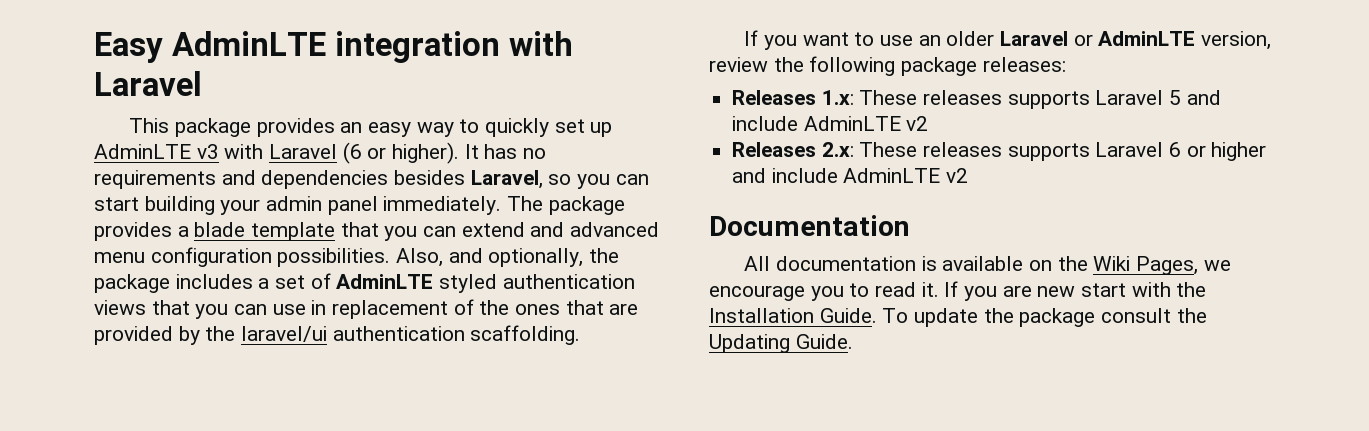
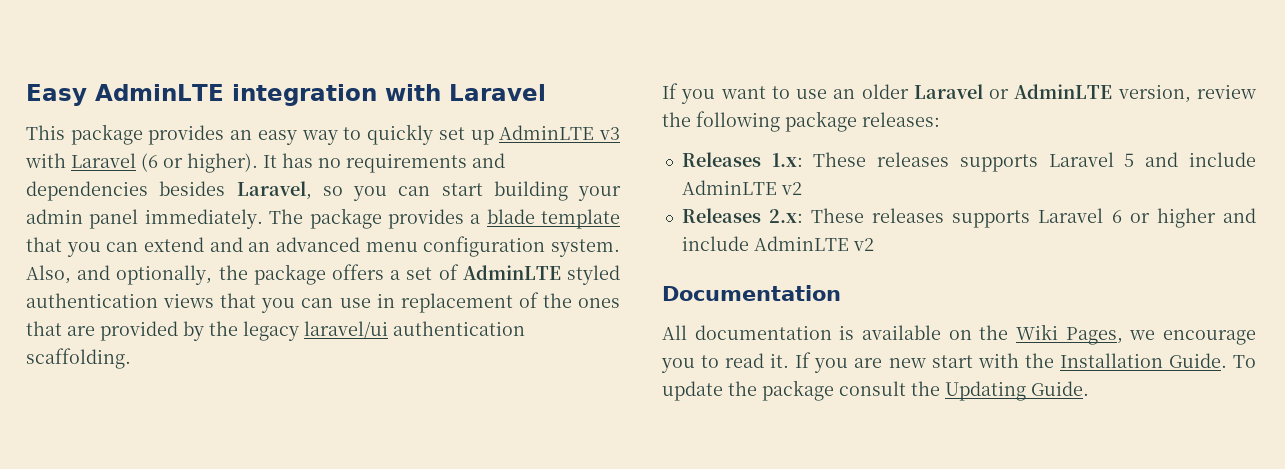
- The package provides a blade template that you can extend and advanced menu configuration possibilities.
+ The package provides a blade template that you can extend and an advanced menu configuration system.
- Also, and optionally, the package includes a set of AdminLTE styled authentication views that you can use in replacement of the ones that are provided by the laravel/ui authentication scaffolding.
+ Also, and optionally, the package offers a set of AdminLTE styled authentication views that you can use in replacement of the ones that are provided by the legacy laravel/ui authentication scaffolding.

